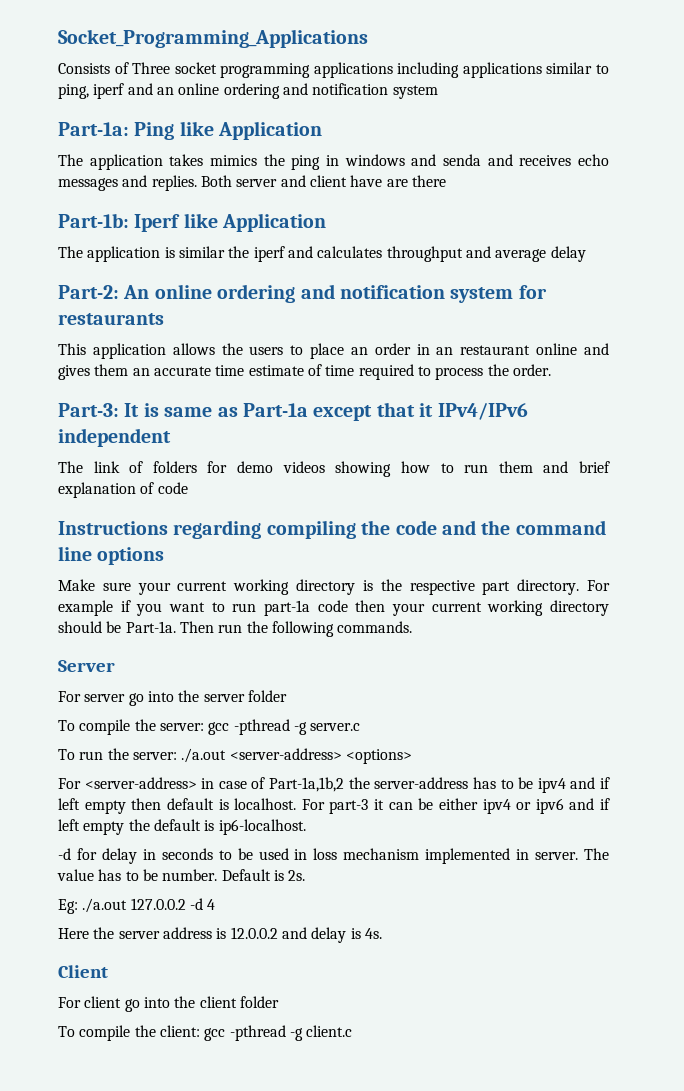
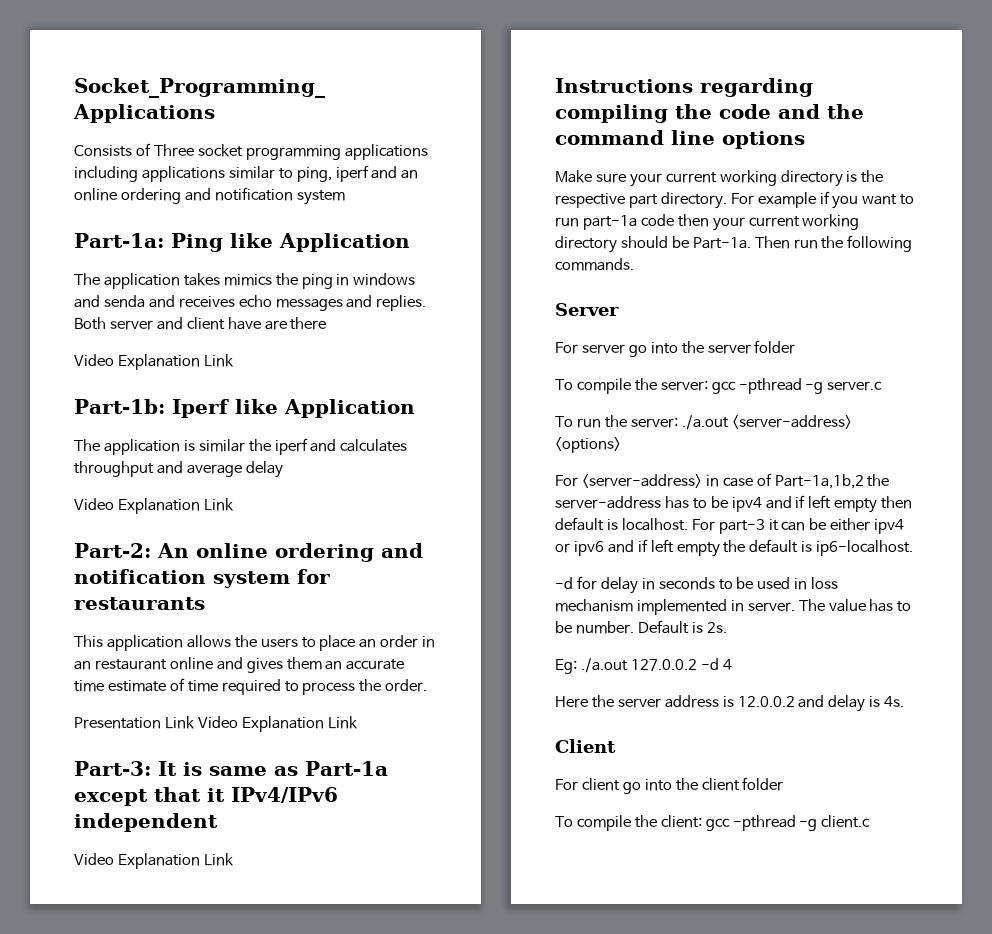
  Both server and client have are there
+ Video Explanation Link
  The application is similar the iperf and calculates throughput and average delay
+ Video Explanation Link
+ Presentation Link Video Explanation Link
  Part-3: It is same as Part-1a except that it IPv4/IPv6 independent
- The link of folders for demo videos showing how to run them and brief explanation of code
+ Video Explanation Link

